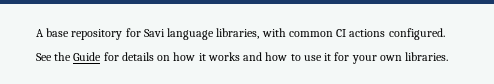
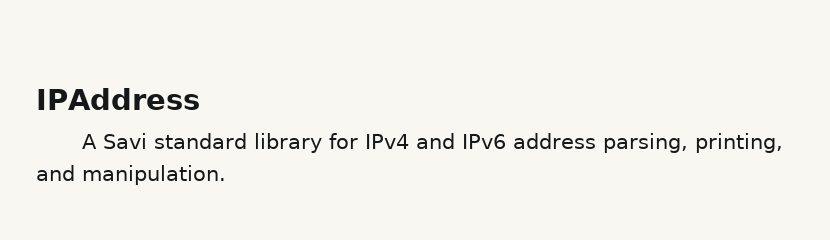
- A base repository for Savi language libraries, with common CI actions configured.
- See the Guide for details on how it works and how to use it for your own libraries.
+ IPAddress
+ A Savi standard library for IPv4 and IPv6 address parsing, printing, and manipulation.

